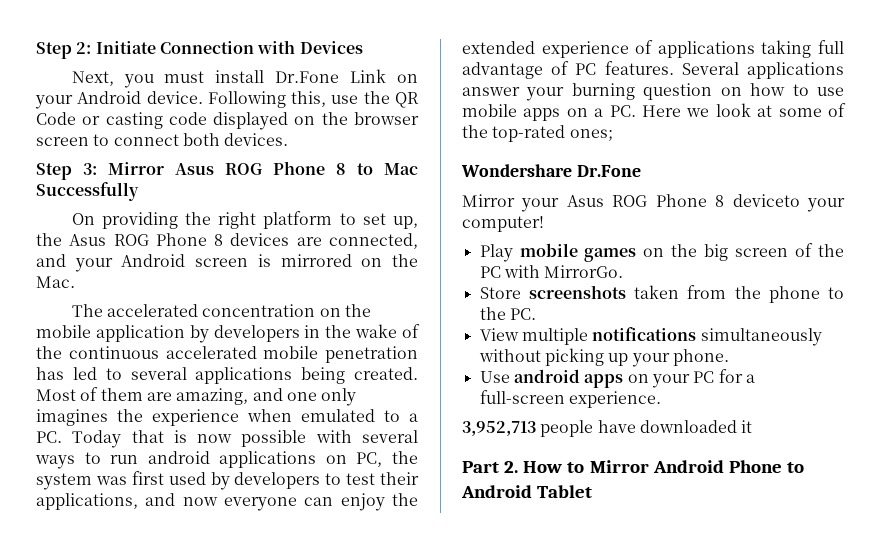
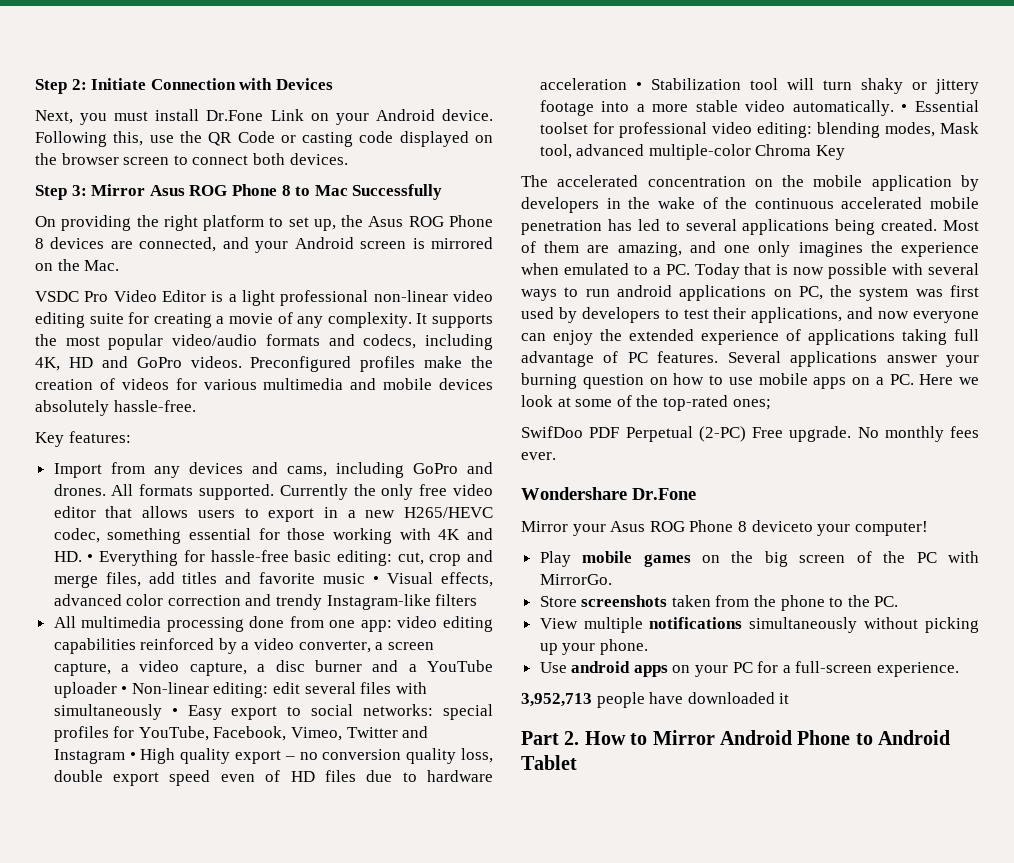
+ VSDC Pro Video Editor is a light professional non-linear video editing suite for creating a movie of any complexity. It supports the most popular video/audio formats and codecs, including 4K, HD and GoPro videos. Preconfigured profiles make the creation of videos for various multimedia and mobile devices absolutely hassle-free.
+ Key features:
+ Import from any devices and cams, including GoPro and drones. All formats supported. Сurrently the only free video editor that allows users to export in a new H265/HEVC codec, something essential for those working with 4K and HD. • Everything for hassle-free basic editing: cut, crop and merge files, add titles and favorite music • Visual effects, advanced color correction and trendy Instagram-like filters
+ All multimedia processing done from one app: video editing capabilities reinforced by a video converter, a screen capture, a video capture, a disc burner and a YouTube uploader • Non-linear editing: edit several files with simultaneously • Easy export to social networks: special profiles for YouTube, Facebook, Vimeo, Twitter and Instagram • High quality export – no conversion quality loss, double export speed even of HD files due to hardware acceleration • Stabilization tool will turn shaky or jittery footage into a more stable video automatically. • Essential toolset for professional video editing: blending modes, Mask tool, advanced multiple-color Chroma Key
+ SwifDoo PDF Perpetual (2-PC) Free upgrade. No monthly fees ever.

